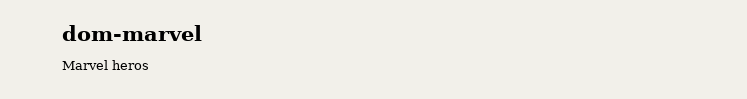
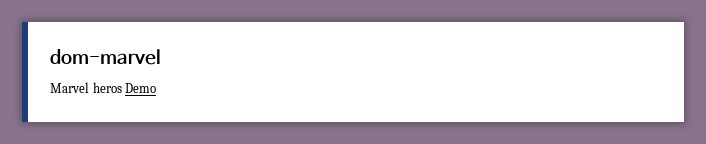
- Marvel heros
+ Marvel heros Demo

